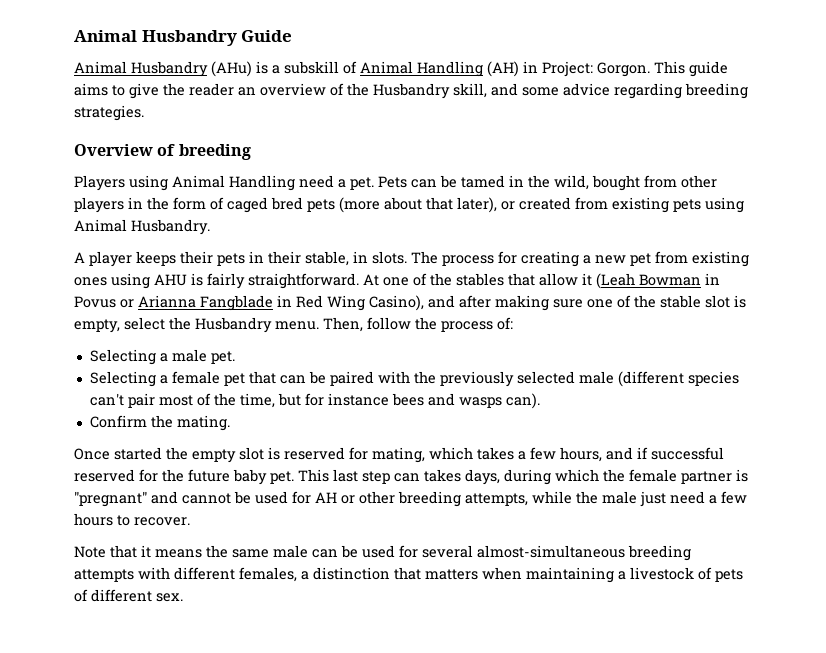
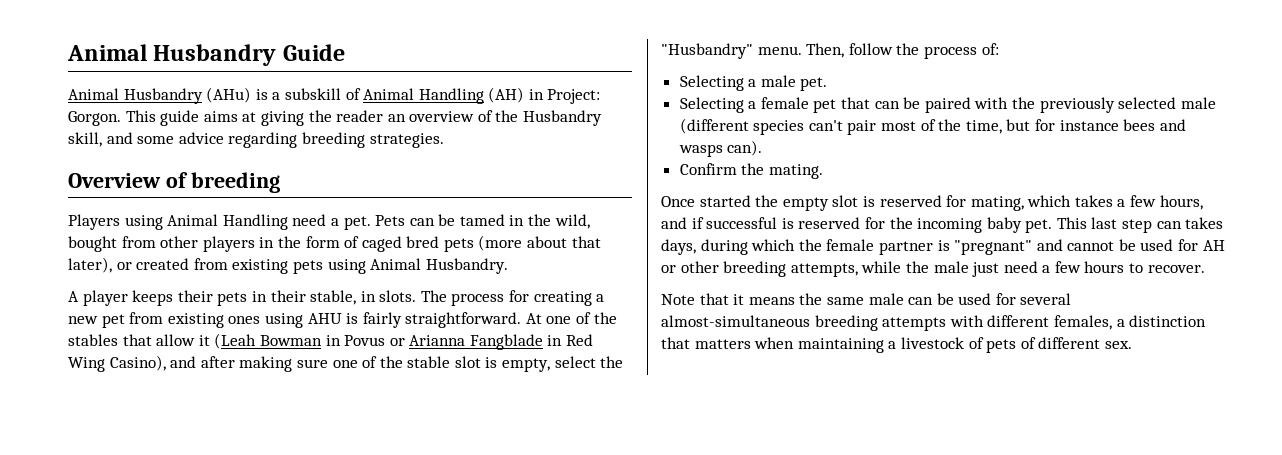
- This guide aims to give the reader an overview of the Husbandry skill, and some advice regarding breeding strategies.
+ This guide aims at giving the reader an overview of the Husbandry skill, and some advice regarding breeding strategies.
- At one of the stables that allow it (Leah Bowman in Povus or Arianna Fangblade in Red Wing Casino), and after making sure one of the stable slot is empty, select the Husbandry menu.
+ At one of the stables that allow it (Leah Bowman in Povus or Arianna Fangblade in Red Wing Casino), and after making sure one of the stable slot is empty, select the "Husbandry" menu.
- Once started the empty slot is reserved for mating, which takes a few hours, and if successful reserved for the future baby pet.
+ Once started the empty slot is reserved for mating, which takes a few hours, and if successful is reserved for the incoming baby pet.

